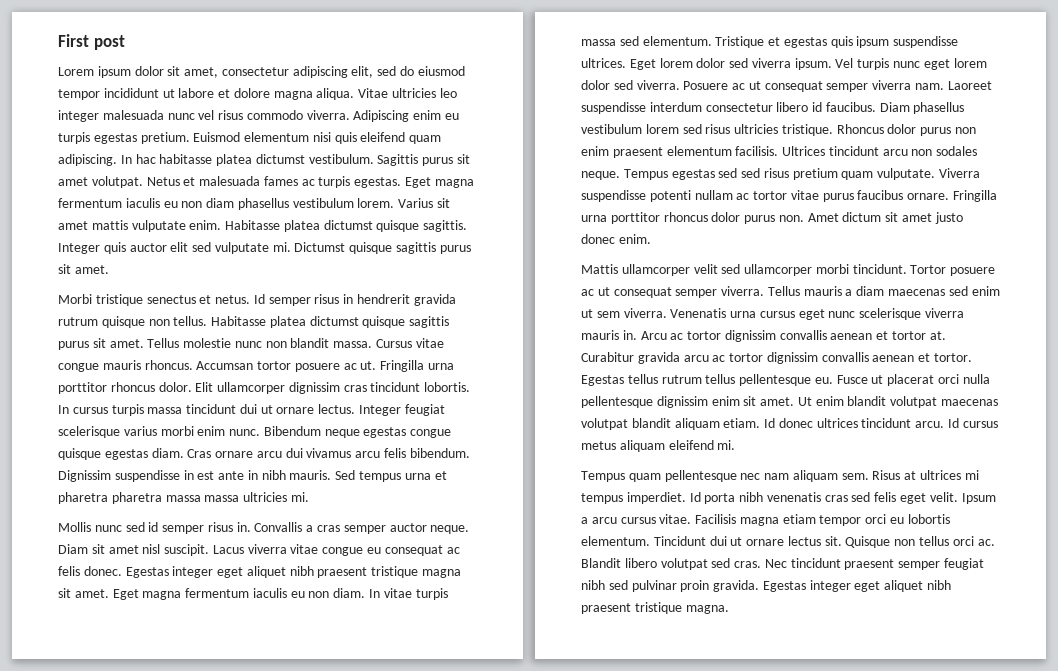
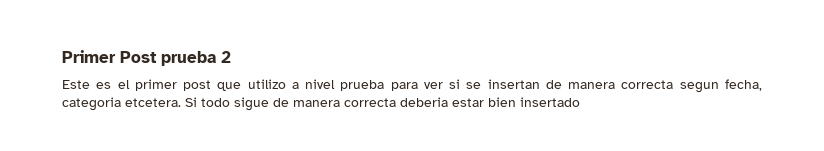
- First post
- Lorem ipsum dolor sit amet, consectetur adipiscing elit, sed do eiusmod tempor incididunt ut labore et dolore magna aliqua. Vitae ultricies leo integer malesuada nunc vel risus commodo viverra. Adipiscing enim eu turpis egestas pretium. Euismod elementum nisi quis eleifend quam adipiscing. In hac habitasse platea dictumst vestibulum. Sagittis purus sit amet volutpat. Netus et malesuada fames ac turpis egestas. Eget magna fermentum iaculis eu non diam phasellus vestibulum lorem. Varius sit amet mattis vulputate enim. Habitasse platea dictumst quisque sagittis. Integer quis auctor elit sed vulputate mi. Dictumst quisque sagittis purus sit amet.
- Morbi tristique senectus et netus. Id semper risus in hendrerit gravida rutrum quisque non tellus. Habitasse platea dictumst quisque sagittis purus sit amet. Tellus molestie nunc non blandit massa. Cursus vitae congue mauris rhoncus. Accumsan tortor posuere ac ut. Fringilla urna porttitor rhoncus dolor. Elit ullamcorper dignissim cras tincidunt lobortis. In cursus turpis massa tincidunt dui ut ornare lectus. Integer feugiat scelerisque varius morbi enim nunc. Bibendum neque egestas congue quisque egestas diam. Cras ornare arcu dui vivamus arcu felis bibendum. Dignissim suspendisse in est ante in nibh mauris. Sed tempus urna et pharetra pharetra massa massa ultricies mi.
- Mollis nunc sed id semper risus in. Convallis a cras semper auctor neque. Diam sit amet nisl suscipit. Lacus viverra vitae congue eu consequat ac felis donec. Egestas integer eget aliquet nibh praesent tristique magna sit amet. Eget magna fermentum iaculis eu non diam. In vitae turpis massa sed elementum. Tristique et egestas quis ipsum suspendisse ultrices. Eget lorem dolor sed viverra ipsum. Vel turpis nunc eget lorem dolor sed viverra. Posuere ac ut consequat semper viverra nam. Laoreet suspendisse interdum consectetur libero id faucibus. Diam phasellus vestibulum lorem sed risus ultricies tristique. Rhoncus dolor purus non enim praesent elementum facilisis. Ultrices tincidunt arcu non sodales neque. Tempus egestas sed sed risus pretium quam vulputate. Viverra suspendisse potenti nullam ac tortor vitae purus faucibus ornare. Fringilla urna porttitor rhoncus dolor purus non. Amet dictum sit amet justo donec enim.
- Mattis ullamcorper velit sed ullamcorper morbi tincidunt. Tortor posuere ac ut consequat semper viverra. Tellus mauris a diam maecenas sed enim ut sem viverra. Venenatis urna cursus eget nunc scelerisque viverra mauris in. Arcu ac tortor dignissim convallis aenean et tortor at. Curabitur gravida arcu ac tortor dignissim convallis aenean et tortor. Egestas tellus rutrum tellus pellentesque eu. Fusce ut placerat orci nulla pellentesque dignissim enim sit amet. Ut enim blandit volutpat maecenas volutpat blandit aliquam etiam. Id donec ultrices tincidunt arcu. Id cursus metus aliquam eleifend mi.
- Tempus quam pellentesque nec nam aliquam sem. Risus at ultrices mi tempus imperdiet. Id porta nibh venenatis cras sed felis eget velit. Ipsum a arcu cursus vitae. Facilisis magna etiam tempor orci eu lobortis elementum. Tincidunt dui ut ornare lectus sit. Quisque non tellus orci ac. Blandit libero volutpat sed cras. Nec tincidunt praesent semper feugiat nibh sed pulvinar proin gravida. Egestas integer eget aliquet nibh praesent tristique magna.
+ Primer Post prueba 2
+ Este es el primer post que utilizo a nivel prueba para ver si se insertan de manera correcta segun fecha, categoria etcetera. Si todo sigue de manera correcta deberia estar bien insertado

